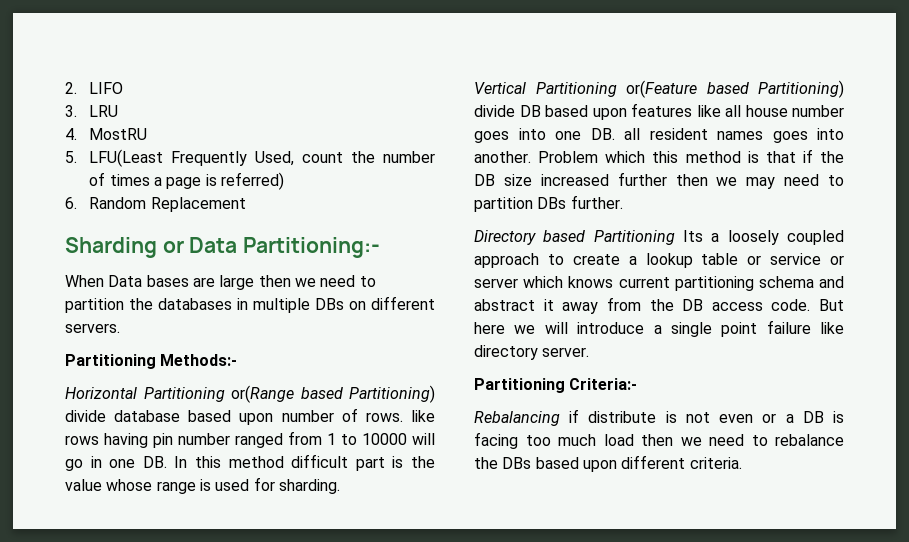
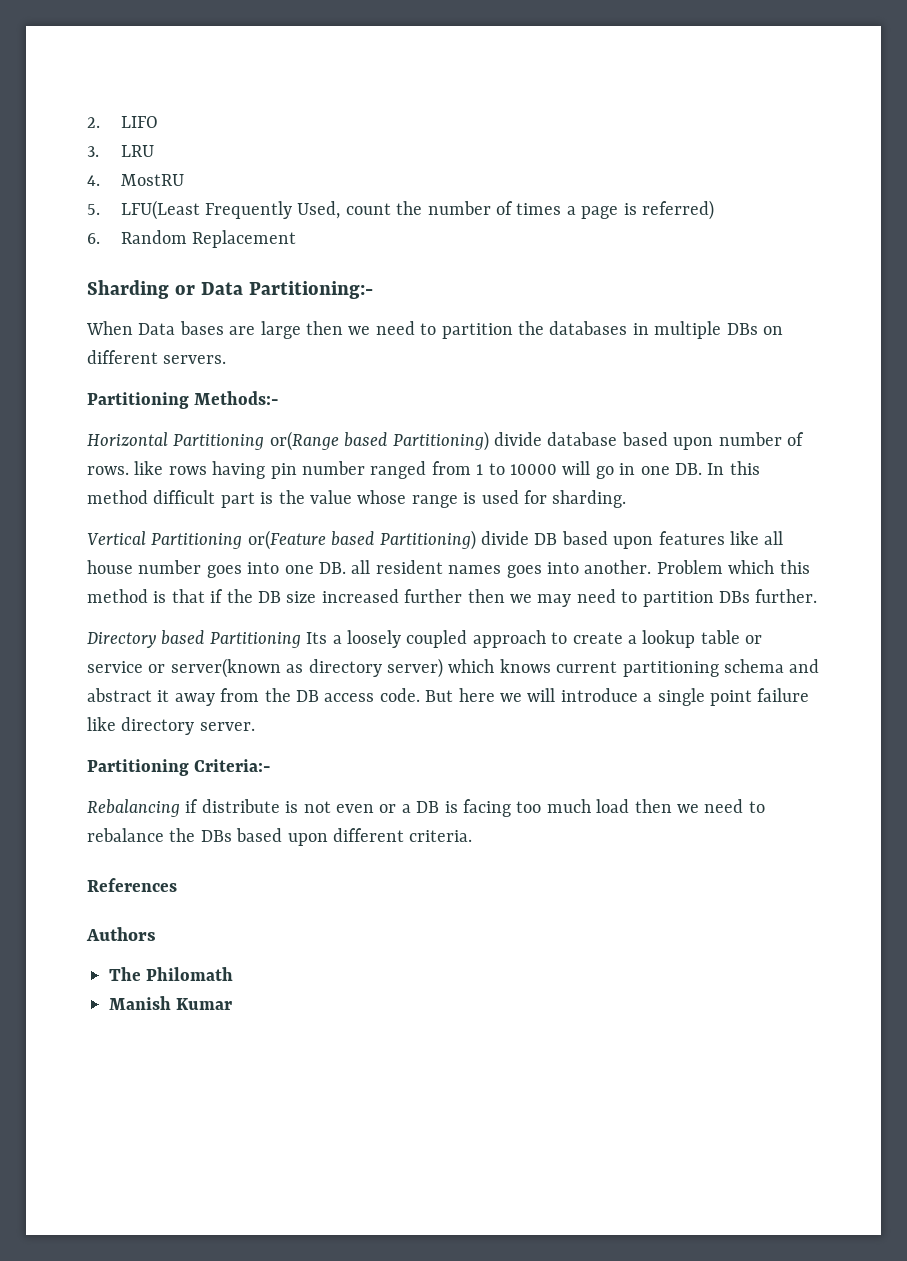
- Directory based Partitioning Its a loosely coupled approach to create a lookup table or service or server which knows current partitioning schema and abstract it away from the DB access code.
+ Directory based Partitioning Its a loosely coupled approach to create a lookup table or service or server(known as directory server) which knows current partitioning schema and abstract it away from the DB access code.
+ References
+ Authors
+ The Philomath
+ Manish Kumar

